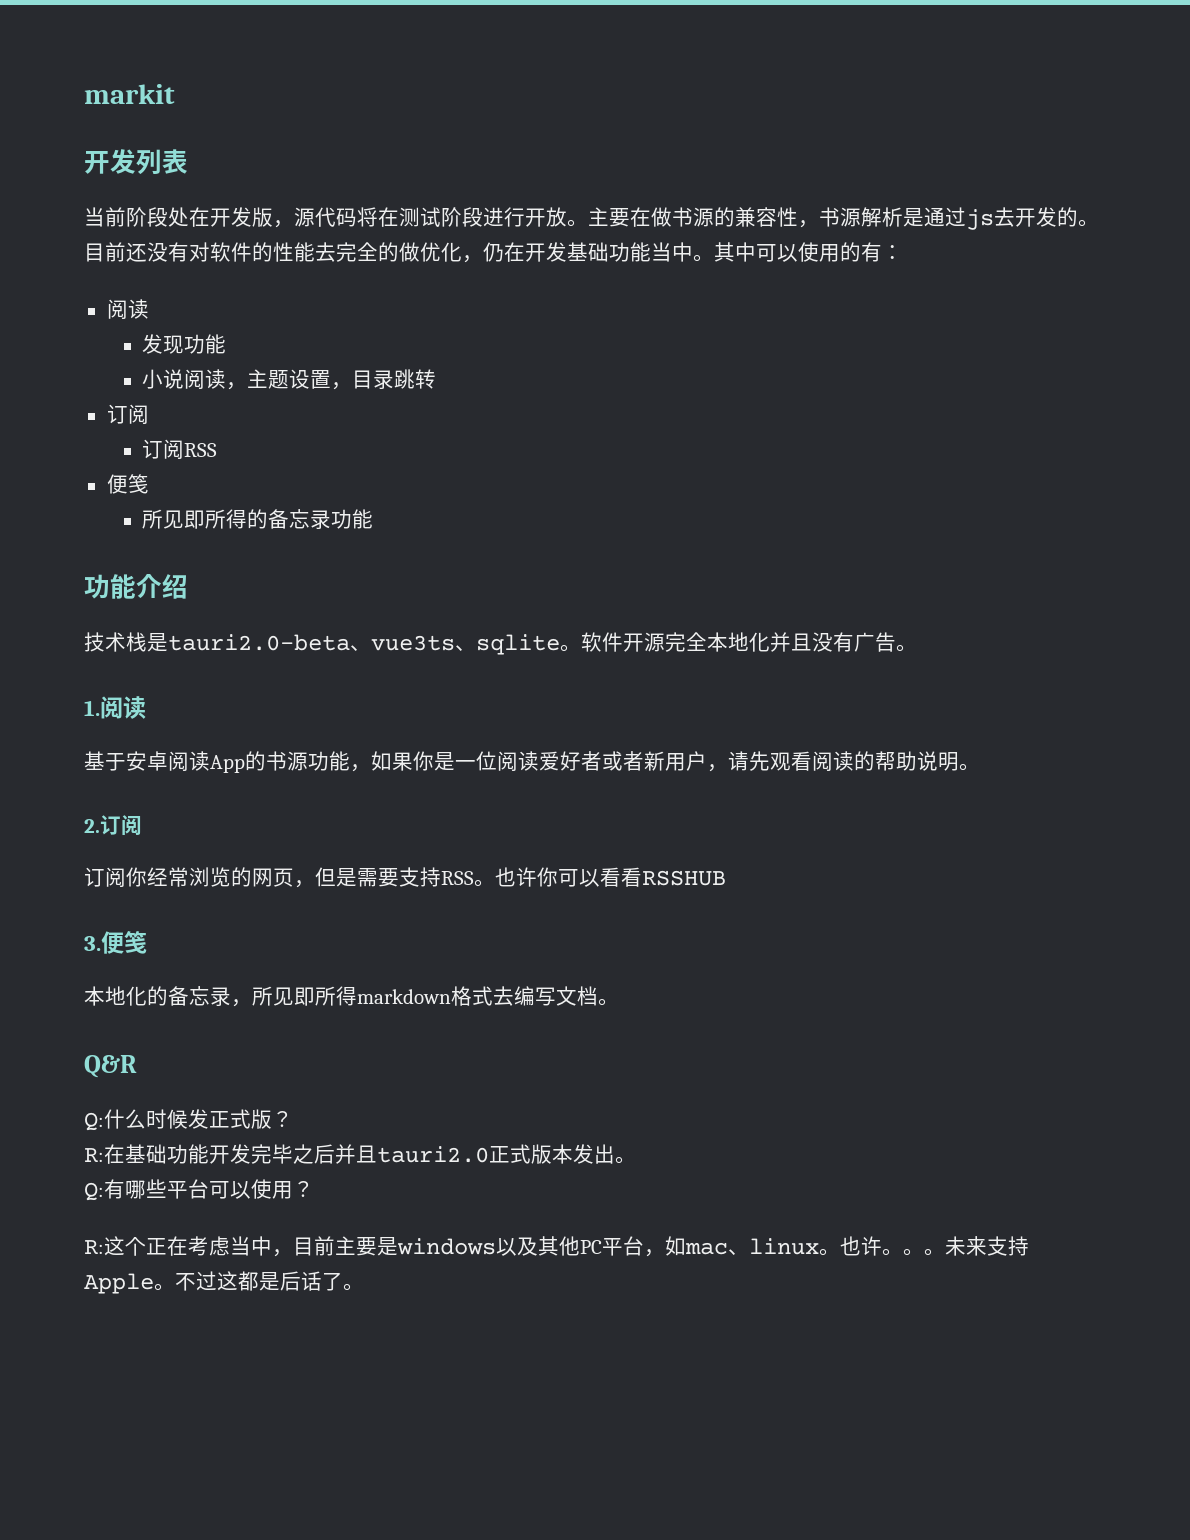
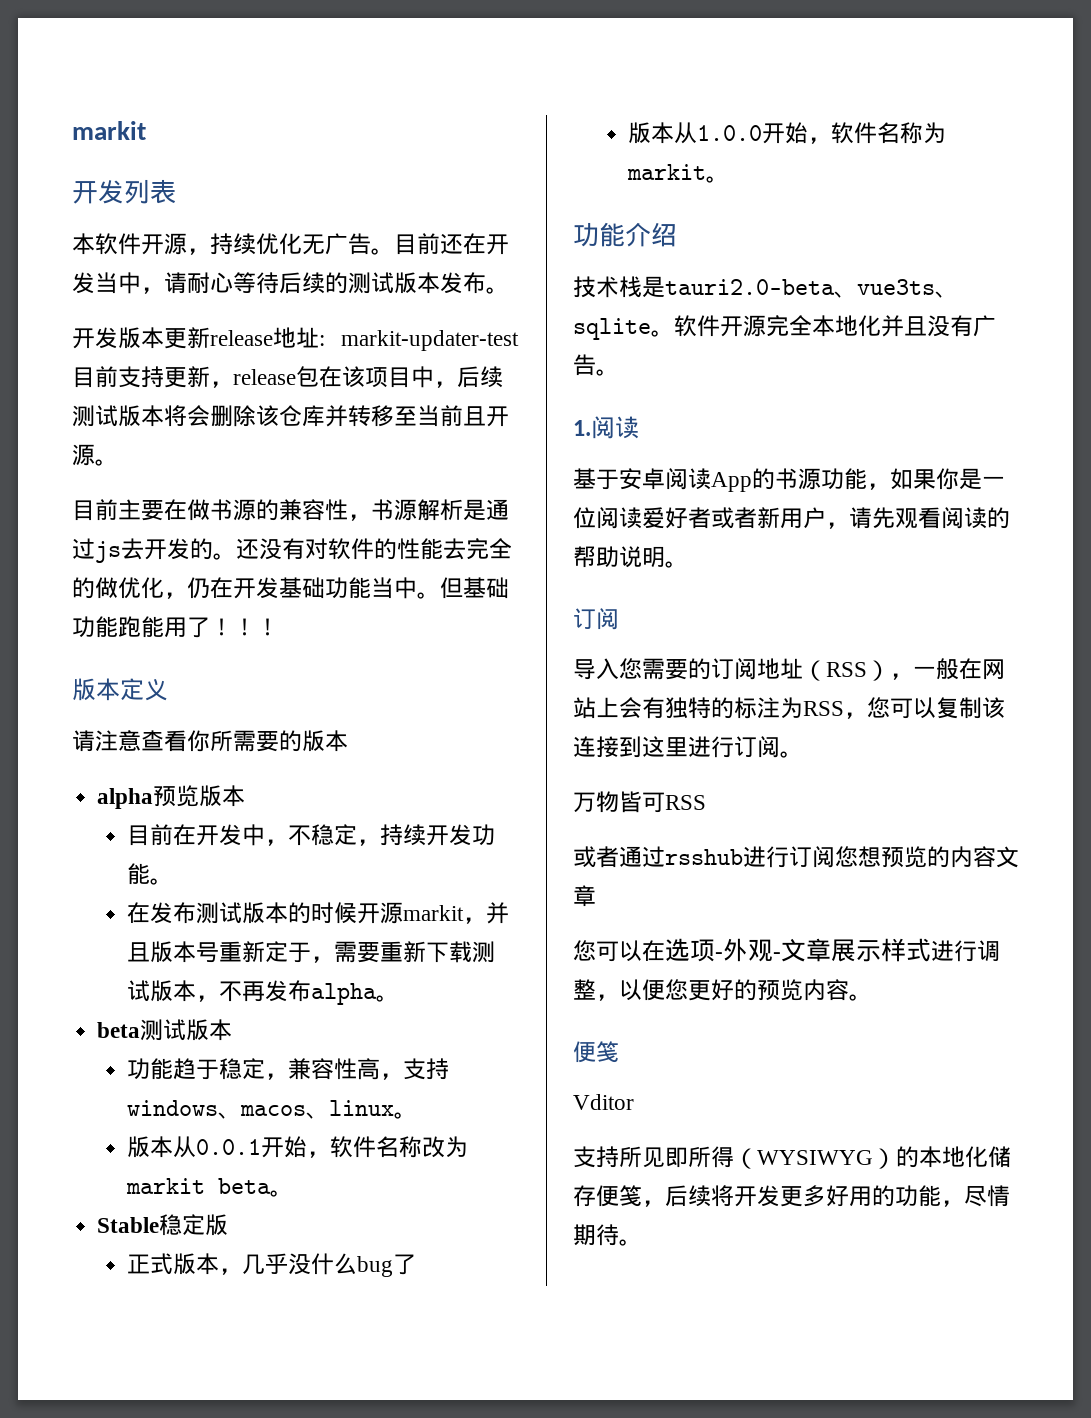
- 当前阶段处在开发版，源代码将在测试阶段进行开放。主要在做书源的兼容性，书源解析是通过js去开发的。
+ 本软件开源，持续优化无广告。目前还在开发当中，请耐心等待后续的测试版本发布。
+ 开发版本更新release地址: markit-updater-test目前支持更新，release包在该项目中，后续测试版本将会删除该仓库并转移至当前且开源。
+ 目前主要在做书源的兼容性，书源解析是通过js去开发的。
- 目前还没有对软件的性能去完全的做优化，仍在开发基础功能当中。
+ 还没有对软件的性能去完全的做优化，仍在开发基础功能当中。
- 其中可以使用的有：
- 阅读
- 发现功能
- 小说阅读，主题设置，目录跳转
- 订阅
- 订阅RSS
- 便笺
- 所见即所得的备忘录功能
+ 但基础功能跑能用了！！！
+ 版本定义
+ 请注意查看你所需要的版本
+ alpha预览版本
+ 目前在开发中，不稳定，持续开发功能。
+ 在发布测试版本的时候开源markit，并且版本号重新定于，需要重新下载测试版本，不再发布alpha。
+ beta测试版本
+ 功能趋于稳定，兼容性高，支持windows、macos、linux。
+ 版本从0.0.1开始，软件名称改为markit beta。
+ Stable稳定版
+ 正式版本，几乎没什么bug了
+ 版本从1.0.0开始，软件名称为markit。
  基于安卓阅读App的书源功能，如果你是一位阅读爱好者或者新用户，请先观看阅读的帮助说明。
- 2.订阅
- 订阅你经常浏览的网页，但是需要支持RSS。也许你可以看看RSSHUB
- 3.便笺
- 本地化的备忘录，所见即所得markdown格式去编写文档。
- Q&R
- Q:什么时候发正式版？
- R:在基础功能开发完毕之后并且tauri2.0正式版本发出。
- Q:有哪些平台可以使用？
- R:这个正在考虑当中，目前主要是windows以及其他PC平台，如mac、linux。也许。。。未来支持Apple。不过这都是后话了。
+ 订阅
+ 导入您需要的订阅地址（RSS），一般在网站上会有独特的标注为RSS，您可以复制该连接到这里进行订阅。
+ 万物皆可RSS
+ 或者通过rsshub进行订阅您想预览的内容文章
+ 您可以在选项-外观-文章展示样式进行调整，以便您更好的预览内容。
+ 便笺
+ Vditor
+ 支持所见即所得（WYSIWYG）的本地化储存便笺，后续将开发更多好用的功能，尽情期待。

